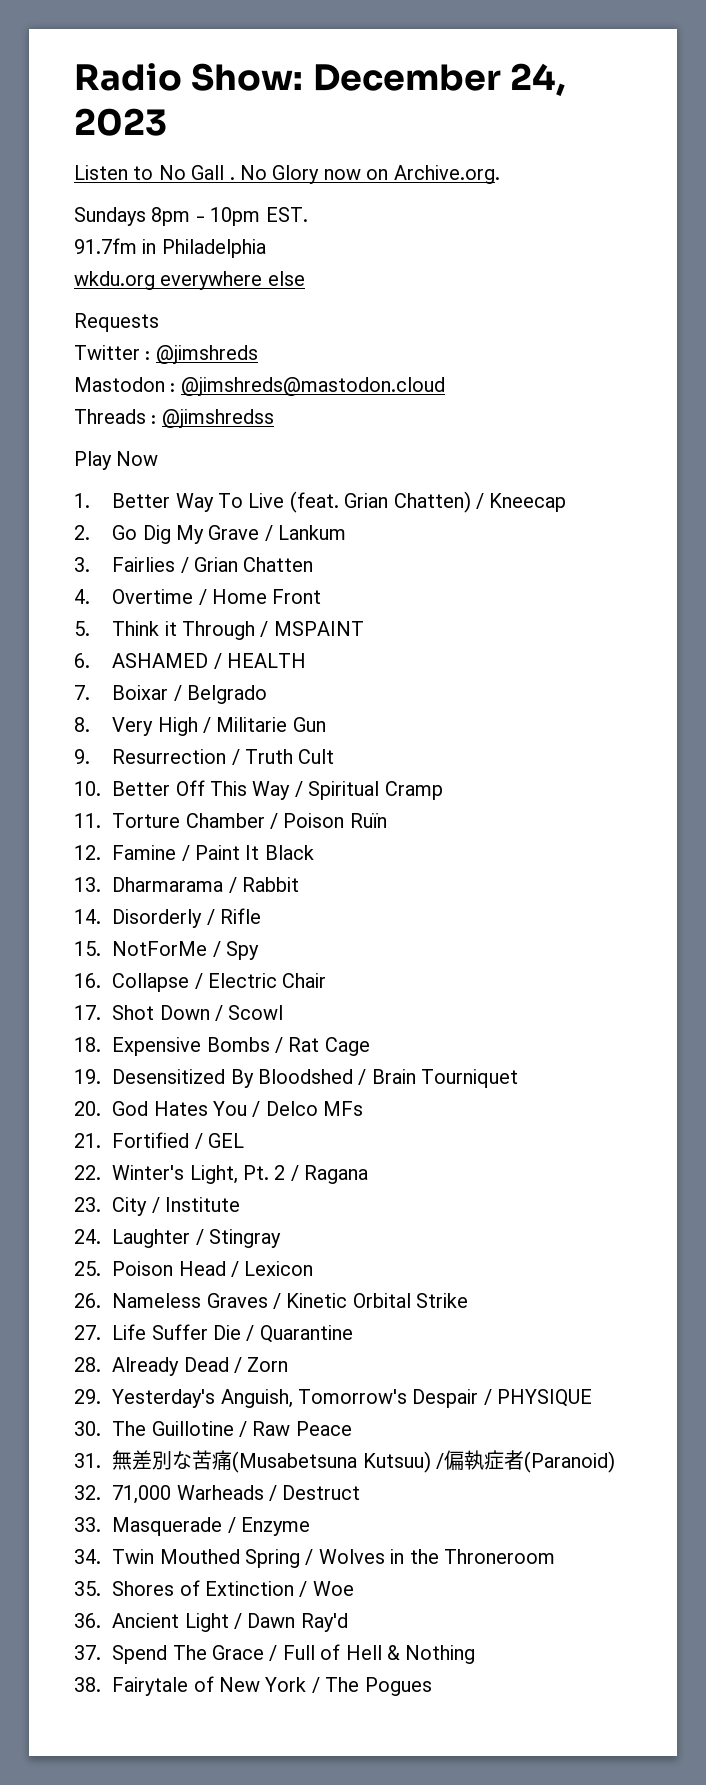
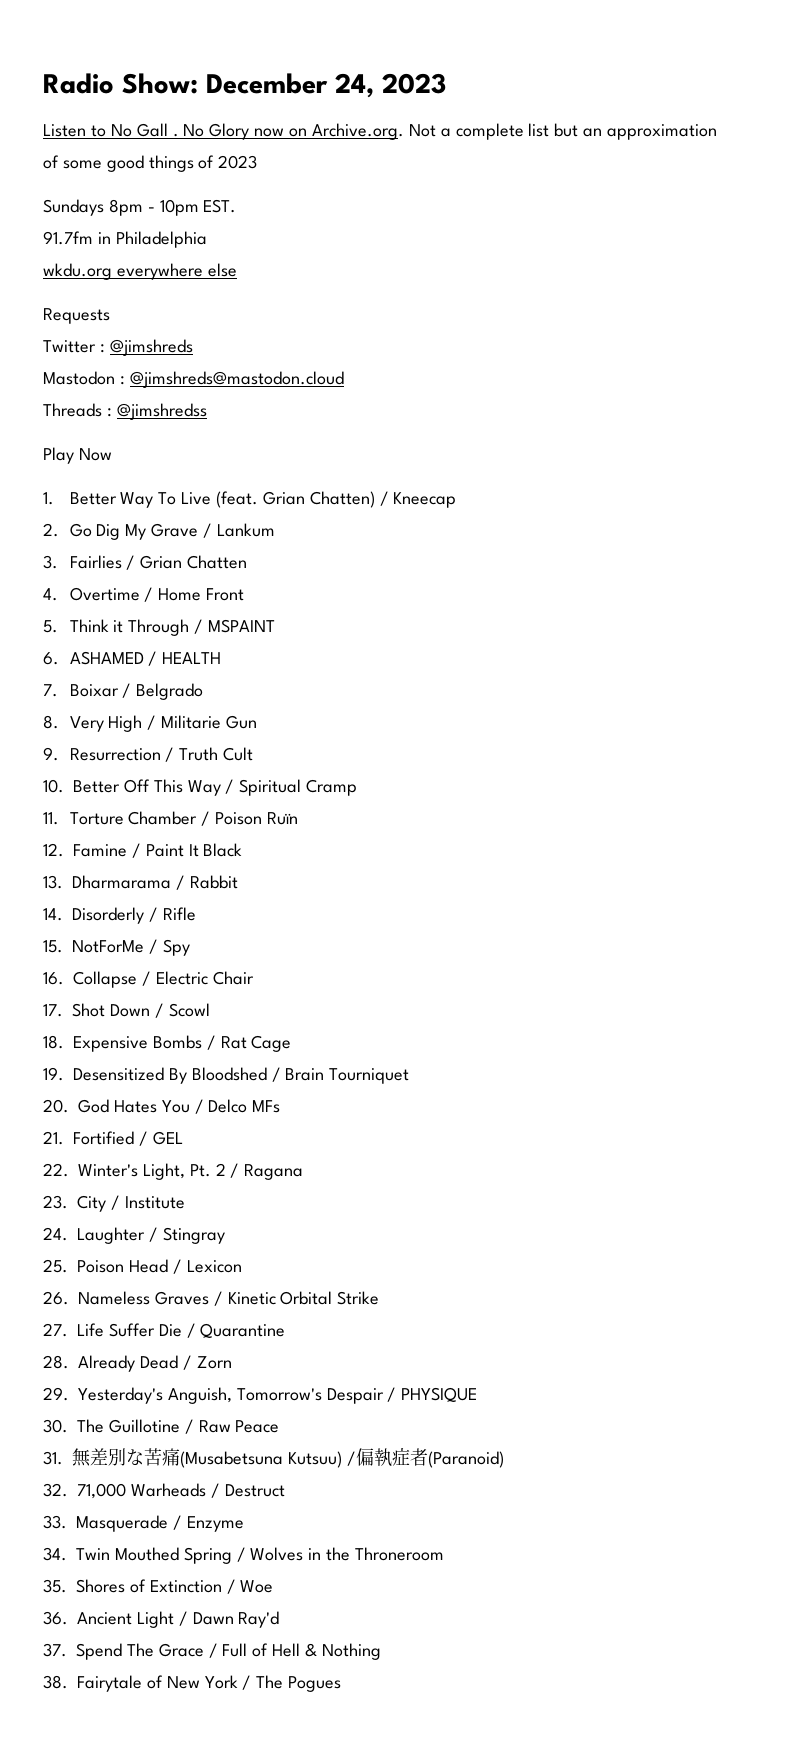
- No Glory now on Archive.org.
+ No Glory now on Archive.org. Not a complete list but an approximation of some good things of 2023

